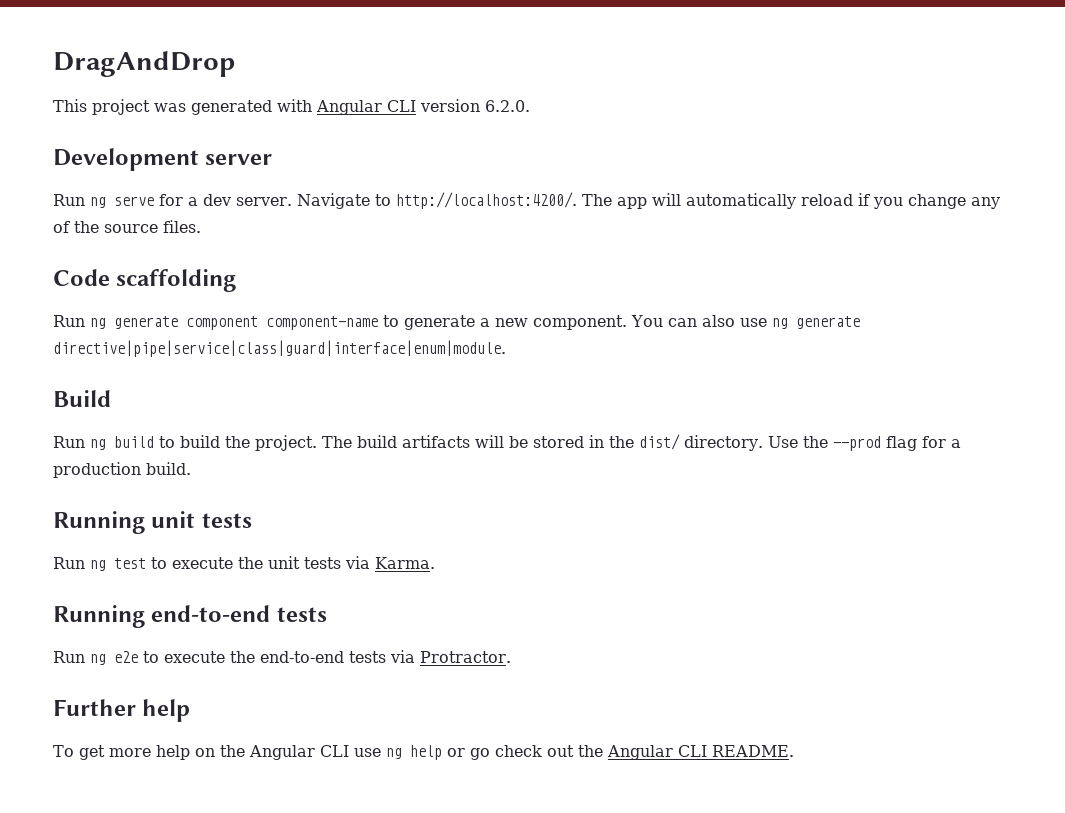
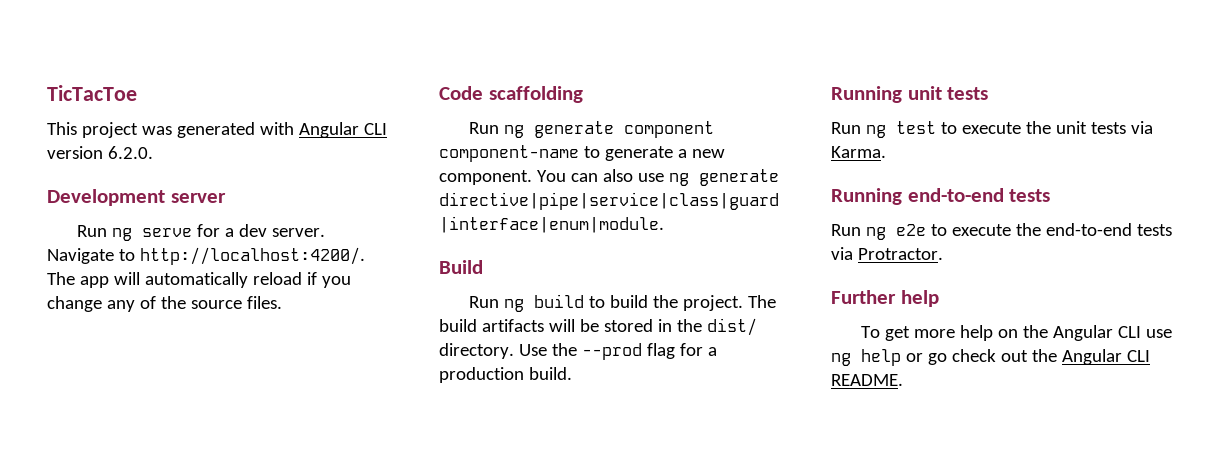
- DragAndDrop
+ TicTacToe

